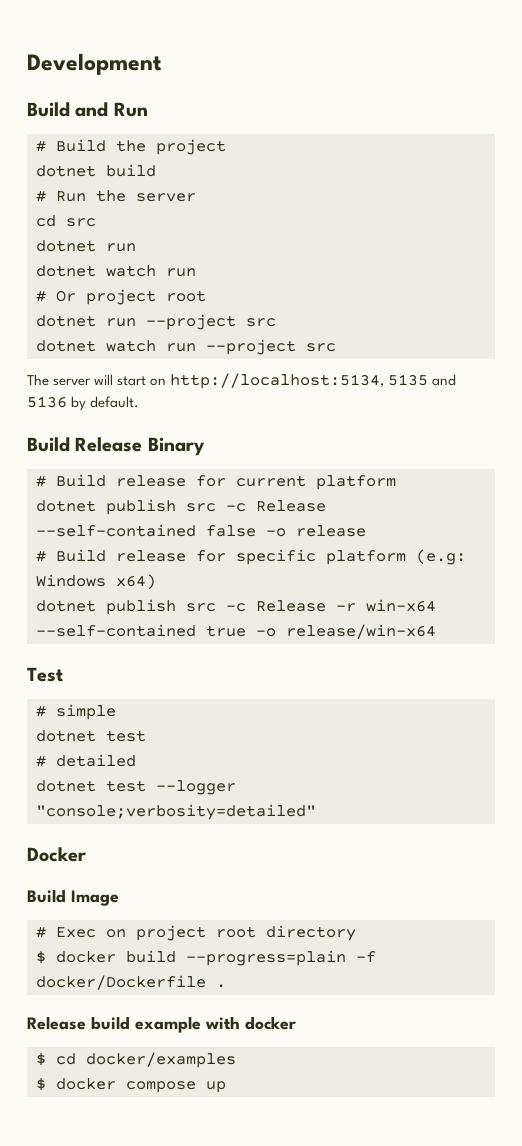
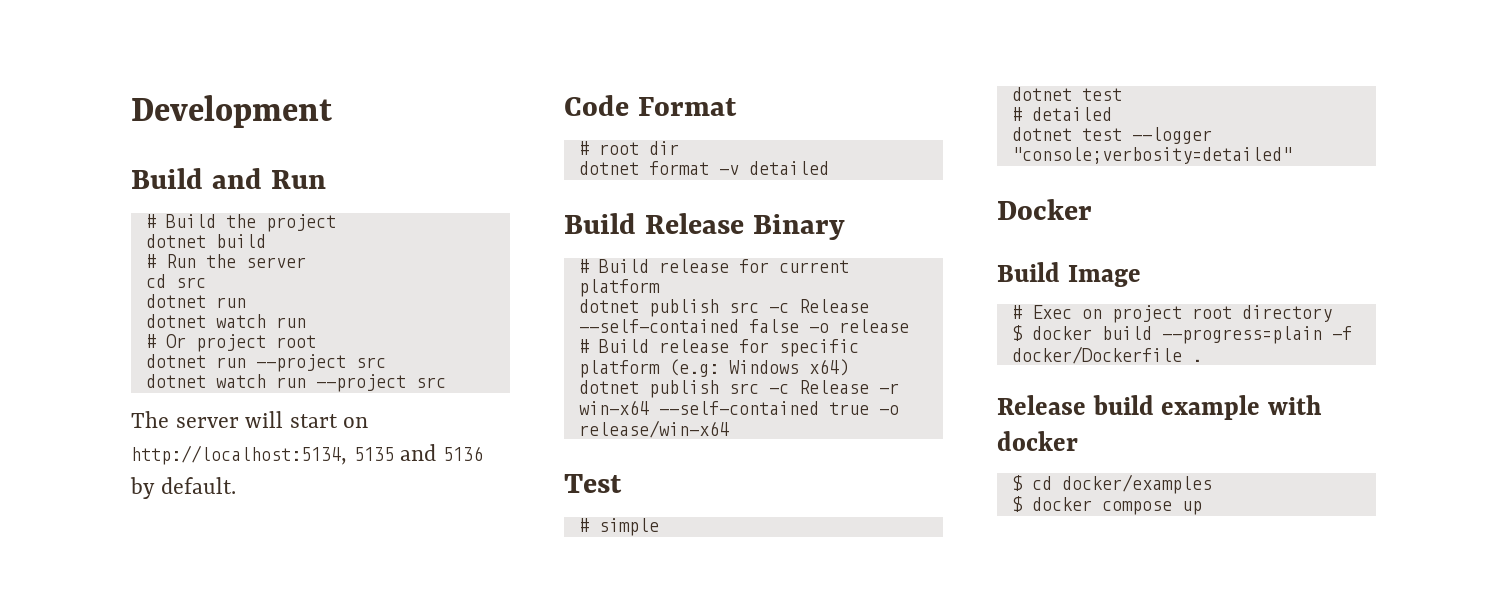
+ Code Format
+ # root dir
+ dotnet format -v detailed

